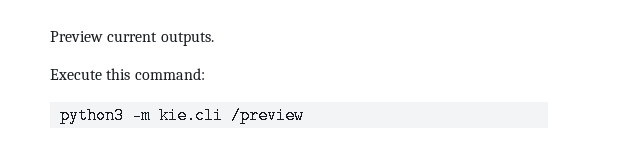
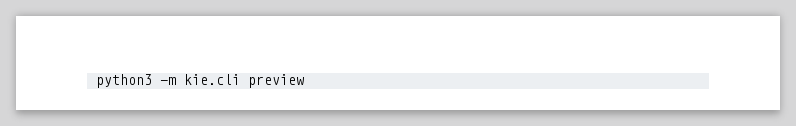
- Preview current outputs.
- Execute this command:
- python3 -m kie.cli /preview
+ python3 -m kie.cli preview

